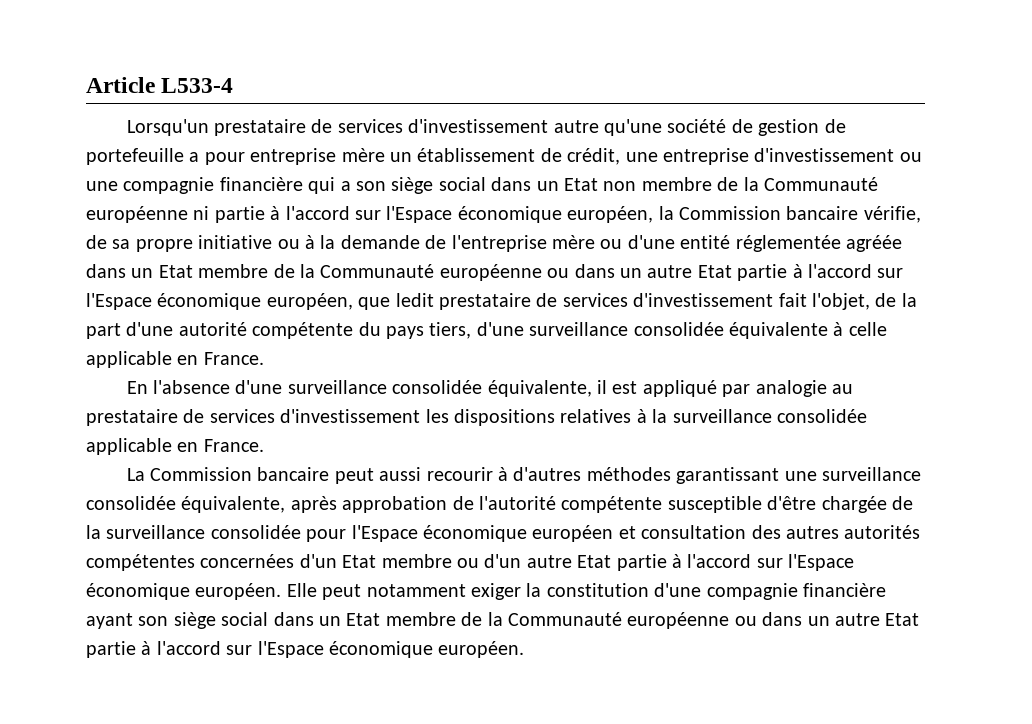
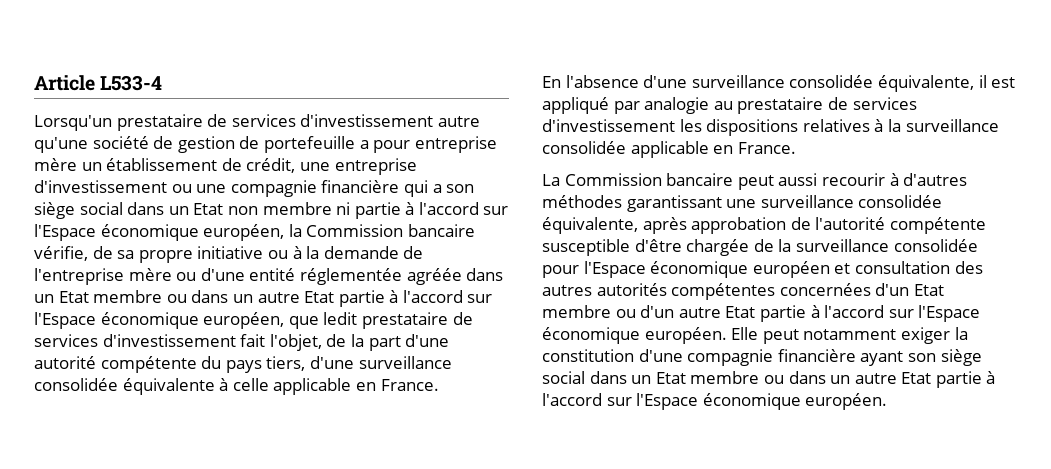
- Lorsqu'un prestataire de services d'investissement autre qu'une société de gestion de portefeuille a pour entreprise mère un établissement de crédit, une entreprise d'investissement ou une compagnie financière qui a son siège social dans un Etat non membre de la Communauté européenne ni partie à l'accord sur l'Espace économique européen, la Commission bancaire vérifie, de sa propre initiative ou à la demande de l'entreprise mère ou d'une entité réglementée agréée dans un Etat membre de la Communauté européenne ou dans un autre Etat partie à l'accord sur l'Espace économique européen, que ledit prestataire de services d'investissement fait l'objet, de la part d'une autorité compétente du pays tiers, d'une surveillance consolidée équivalente à celle applicable en France.
+ Lorsqu'un prestataire de services d'investissement autre qu'une société de gestion de portefeuille a pour entreprise mère un établissement de crédit, une entreprise d'investissement ou une compagnie financière qui a son siège social dans un Etat non membre ni partie à l'accord sur l'Espace économique européen, la Commission bancaire vérifie, de sa propre initiative ou à la demande de l'entreprise mère ou d'une entité réglementée agréée dans un Etat membre ou dans un autre Etat partie à l'accord sur l'Espace économique européen, que ledit prestataire de services d'investissement fait l'objet, de la part d'une autorité compétente du pays tiers, d'une surveillance consolidée équivalente à celle applicable en France.
- Elle peut notamment exiger la constitution d'une compagnie financière ayant son siège social dans un Etat membre de la Communauté européenne ou dans un autre Etat partie à l'accord sur l'Espace économique européen.
+ Elle peut notamment exiger la constitution d'une compagnie financière ayant son siège social dans un Etat membre ou dans un autre Etat partie à l'accord sur l'Espace économique européen.

